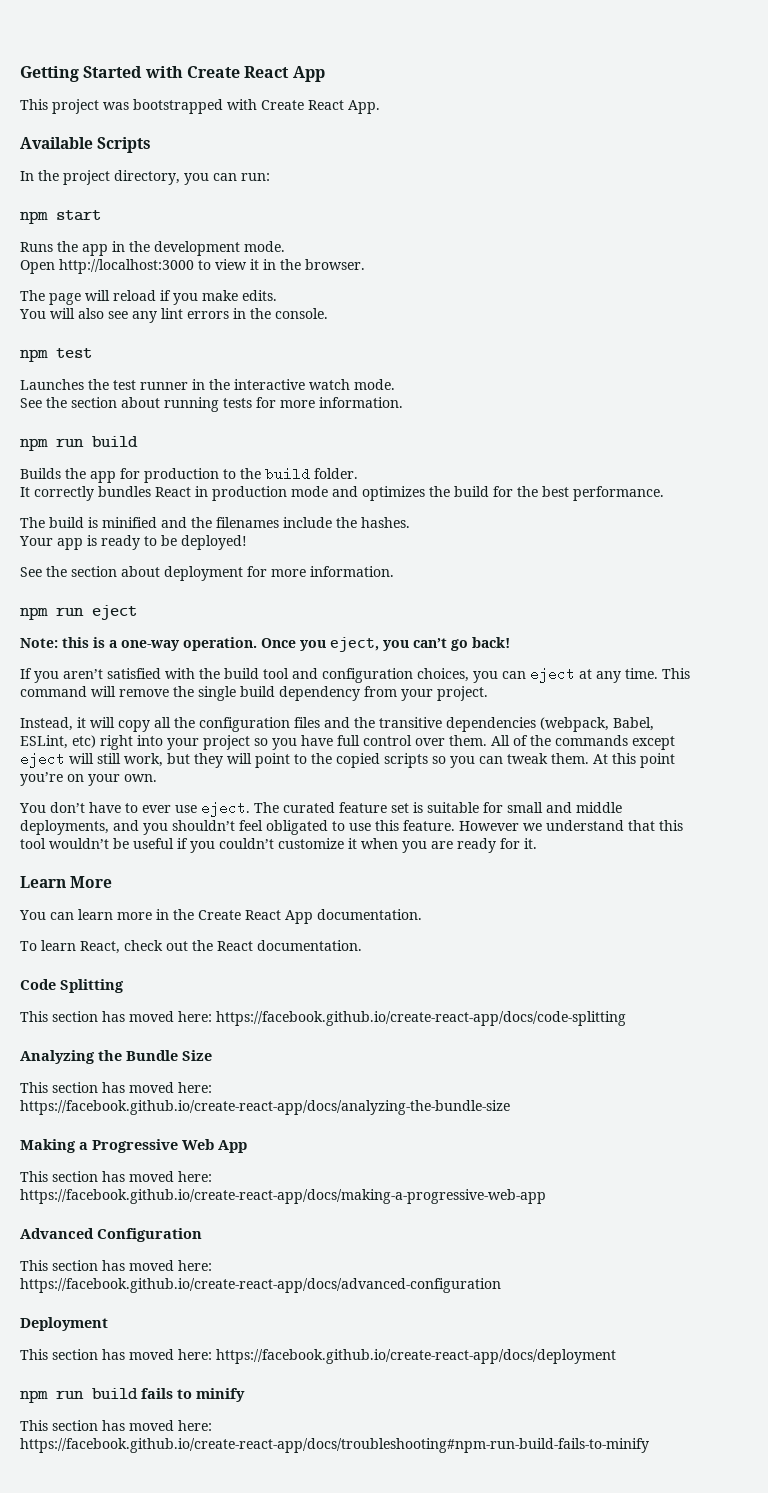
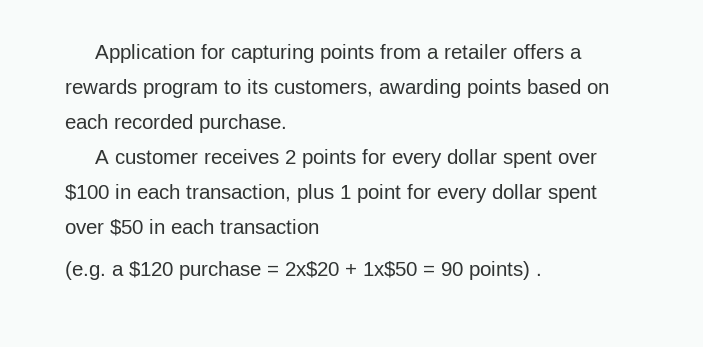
- Getting Started with Create React App
- This project was bootstrapped with Create React App.
- Available Scripts
- In the project directory, you can run:
- npm start
- Runs the app in the development mode.
- Open http://localhost:3000 to view it in the browser.
- The page will reload if you make edits.
- You will also see any lint errors in the console.
- npm test
- Launches the test runner in the interactive watch mode.
- See the section about running tests for more information.
- npm run build
- Builds the app for production to the build folder.
- It correctly bundles React in production mode and optimizes the build for the best performance.
- The build is minified and the filenames include the hashes.
- Your app is ready to be deployed!
- See the section about deployment for more information.
- npm run eject
- Note: this is a one-way operation. Once you eject, you can’t go back!
- If you aren’t satisfied with the build tool and configuration choices, you can eject at any time. This command will remove the single build dependency from your project.
- Instead, it will copy all the configuration files and the transitive dependencies (webpack, Babel, ESLint, etc) right into your project so you have full control over them. All of the commands except eject will still work, but they will point to the copied scripts so you can tweak them. At this point you’re on your own.
- You don’t have to ever use eject. The curated feature set is suitable for small and middle deployments, and you shouldn’t feel obligated to use this feature. However we understand that this tool wouldn’t be useful if you couldn’t customize it when you are ready for it.
- Learn More
- You can learn more in the Create React App documentation.
- To learn React, check out the React documentation.
- Code Splitting
- This section has moved here: https://facebook.github.io/create-react-app/docs/code-splitting
- Analyzing the Bundle Size
- This section has moved here: https://facebook.github.io/create-react-app/docs/analyzing-the-bundle-size
- Making a Progressive Web App
- This section has moved here: https://facebook.github.io/create-react-app/docs/making-a-progressive-web-app
- Advanced Configuration
- This section has moved here: https://facebook.github.io/create-react-app/docs/advanced-configuration
- Deployment
- This section has moved here: https://facebook.github.io/create-react-app/docs/deployment
- npm run build fails to minify
- This section has moved here: https://facebook.github.io/create-react-app/docs/troubleshooting#npm-run-build-fails-to-minify
+ Application for capturing points from a retailer offers a rewards program to its customers, awarding points based on each recorded purchase.
+ A customer receives 2 points for every dollar spent over $100 in each transaction, plus 1 point for every dollar spent over $50 in each transaction
+ (e.g. a $120 purchase = 2x$20 + 1x$50 = 90 points) .

